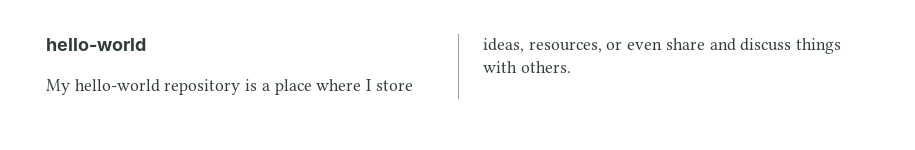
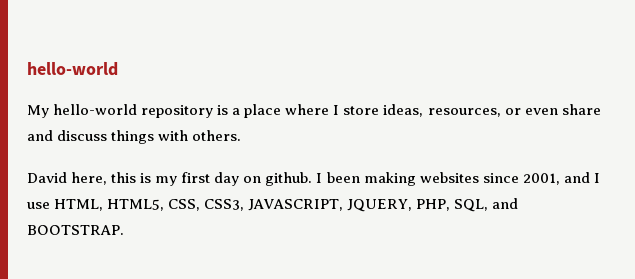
+ David here, this is my first day on github. I been making websites since 2001, and I use HTML, HTML5, CSS, CSS3, JAVASCRIPT, JQUERY, PHP, SQL, and BOOTSTRAP.

